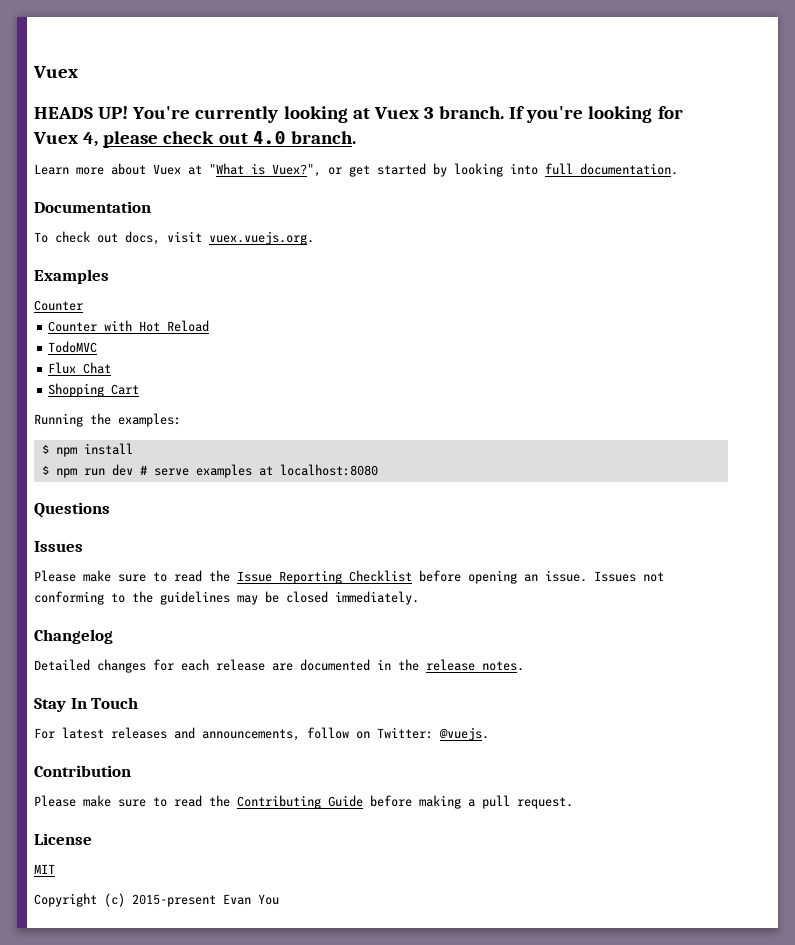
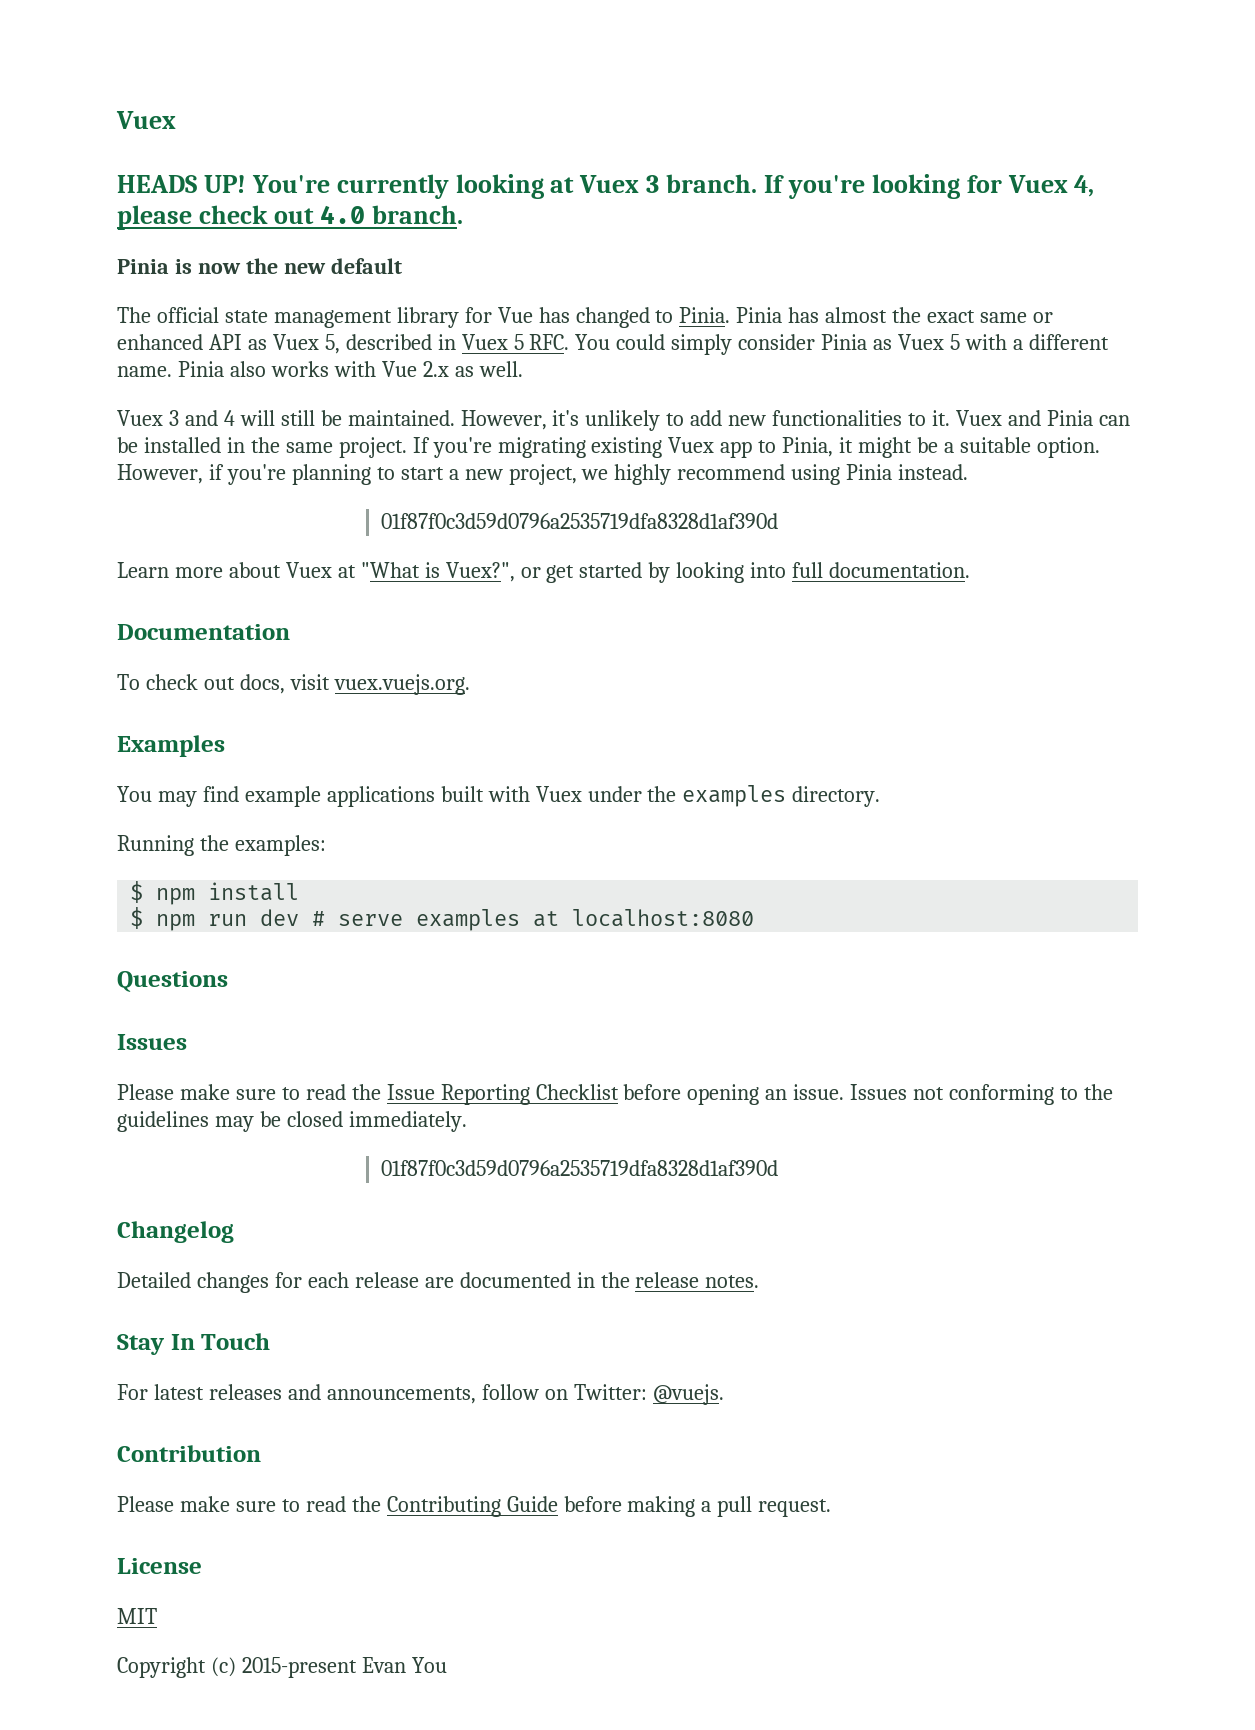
+ Pinia is now the new default
+ The official state management library for Vue has changed to Pinia. Pinia has almost the exact same or enhanced API as Vuex 5, described in Vuex 5 RFC. You could simply consider Pinia as Vuex 5 with a different name. Pinia also works with Vue 2.x as well.
+ Vuex 3 and 4 will still be maintained. However, it's unlikely to add new functionalities to it. Vuex and Pinia can be installed in the same project. If you're migrating existing Vuex app to Pinia, it might be a suitable option. However, if you're planning to start a new project, we highly recommend using Pinia instead.
+ 01f87f0c3d59d0796a2535719dfa8328d1af390d
  Examples
- Counter
- Counter with Hot Reload
- TodoMVC
- Flux Chat
- Shopping Cart
+ You may find example applications built with Vuex under the examples directory.
  Issues not conforming to the guidelines may be closed immediately.
+ 01f87f0c3d59d0796a2535719dfa8328d1af390d

